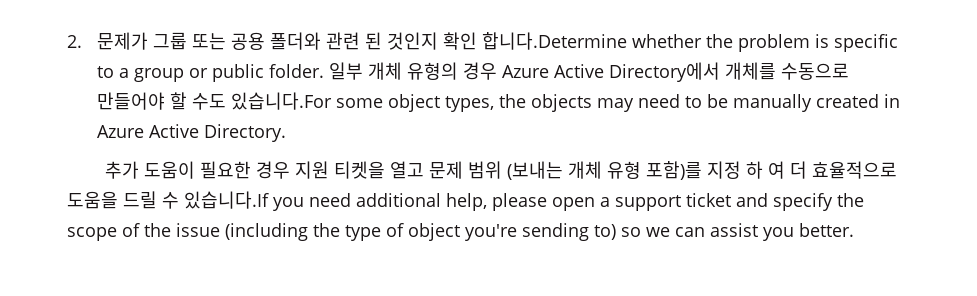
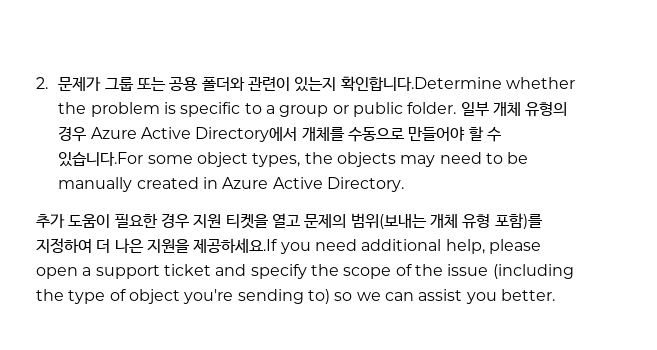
- 2. 문제가 그룹 또는 공용 폴더와 관련 된 것인지 확인 합니다.Determine whether the problem is specific to a group or public folder.
+ 2. 문제가 그룹 또는 공용 폴더와 관련이 있는지 확인합니다.Determine whether the problem is specific to a group or public folder.
- 일부 개체 유형의 경우 Azure Active Directory에서 개체를 수동으로 만들어야 할 수도 있습니다.For some object types, the objects may need to be manually created in Azure Active Directory.
+ 일부 개체 유형의 경우 Azure Active Directory에서 개체를 수동으로 만들어야 할 수 있습니다.For some object types, the objects may need to be manually created in Azure Active Directory.
- 추가 도움이 필요한 경우 지원 티켓을 열고 문제 범위 (보내는 개체 유형 포함)를 지정 하 여 더 효율적으로 도움을 드릴 수 있습니다.If you need additional help, please open a support ticket and specify the scope of the issue (including the type of object you're sending to) so we can assist you better.
+ 추가 도움이 필요한 경우 지원 티켓을 열고 문제의 범위(보내는 개체 유형 포함)를 지정하여 더 나은 지원을 제공하세요.If you need additional help, please open a support ticket and specify the scope of the issue (including the type of object you're sending to) so we can assist you better.

